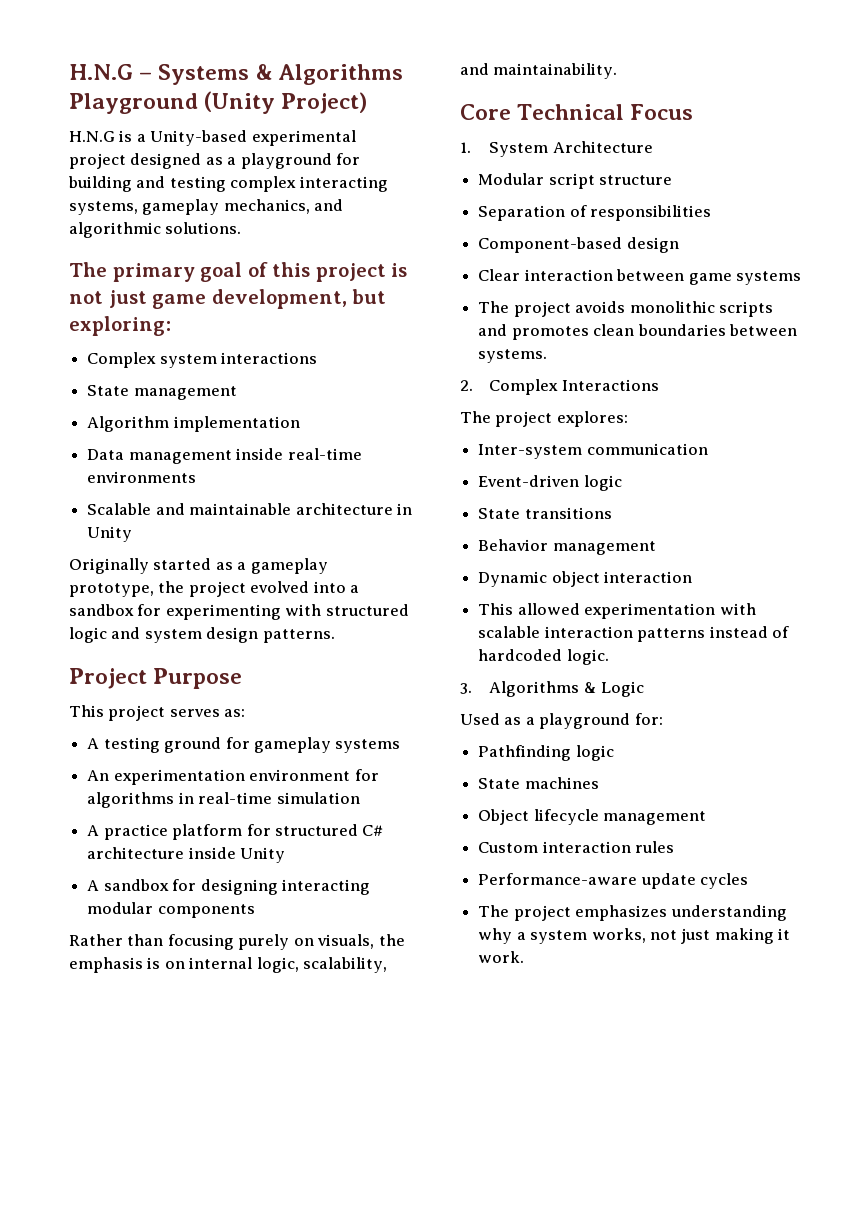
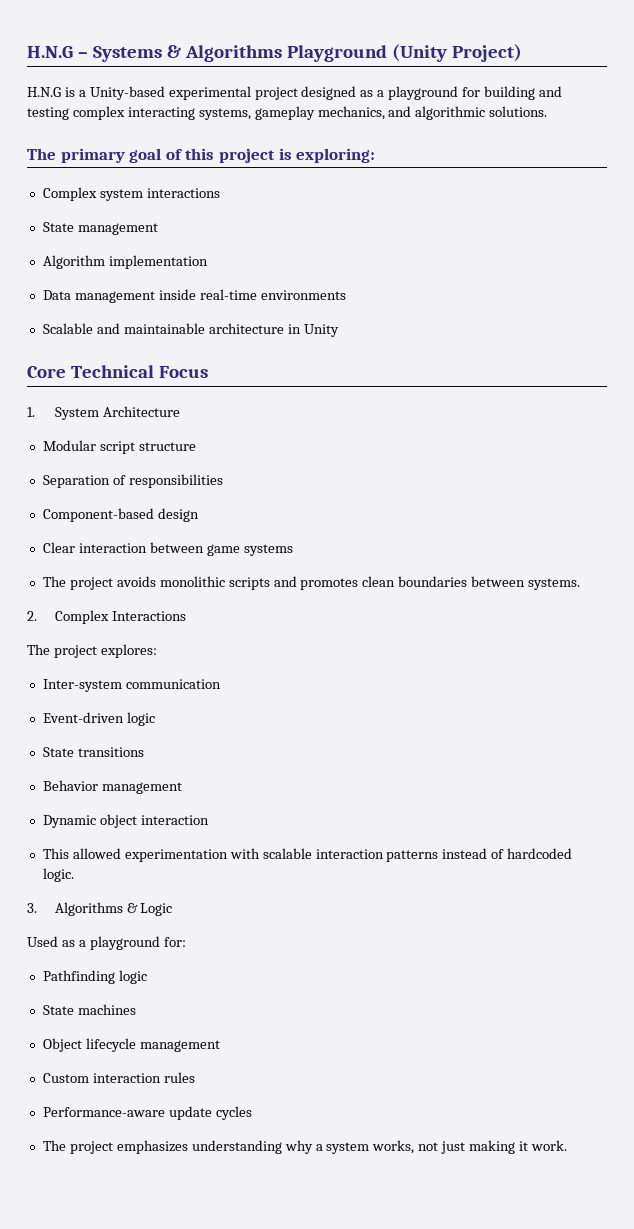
- The primary goal of this project is not just game development, but exploring:
+ The primary goal of this project is exploring:
- Originally started as a gameplay prototype, the project evolved into a sandbox for experimenting with structured logic and system design patterns.
- Project Purpose
- This project serves as:
- A testing ground for gameplay systems
- An experimentation environment for algorithms in real-time simulation
- A practice platform for structured C# architecture inside Unity
- A sandbox for designing interacting modular components
- Rather than focusing purely on visuals, the emphasis is on internal logic, scalability, and maintainability.

